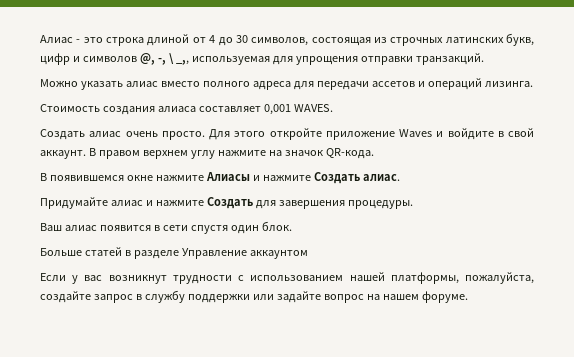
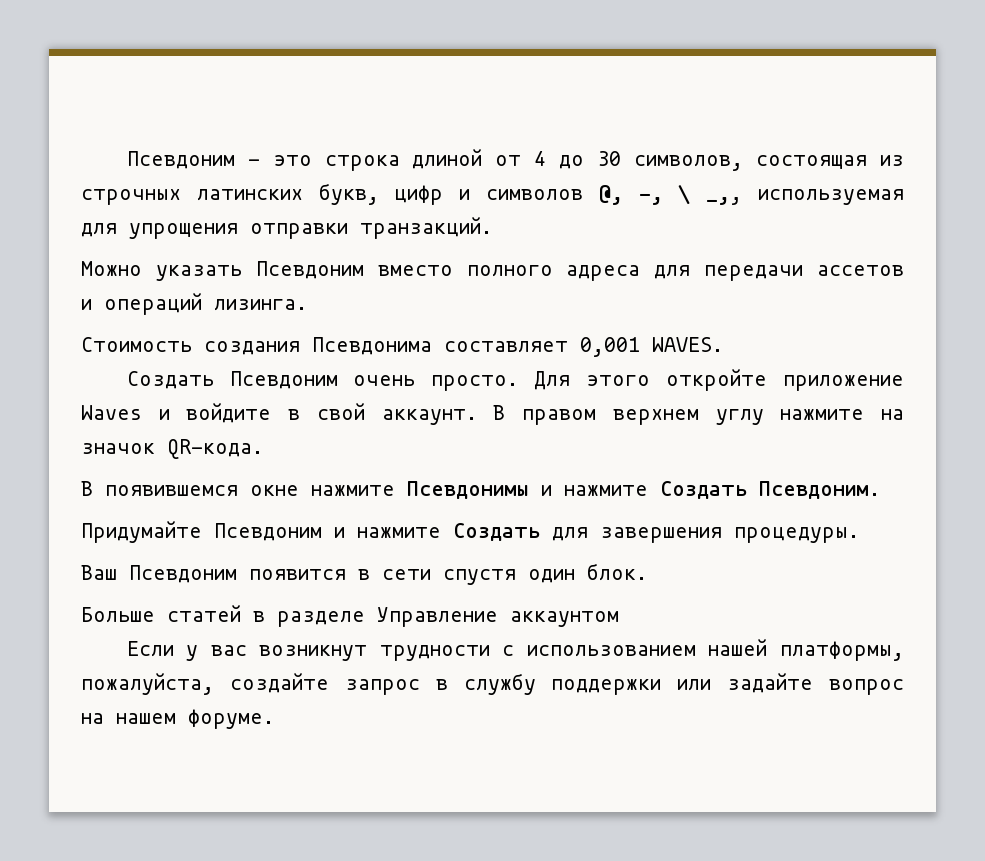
- Алиас - это строка длиной от 4 до 30 символов, состоящая из строчных латинских букв, цифр и символов @, -, \ _,, используемая для упрощения отправки транзакций.
+ Псевдоним - это строка длиной от 4 до 30 символов, состоящая из строчных латинских букв, цифр и символов @, -, \ _,, используемая для упрощения отправки транзакций.
- Можно указать алиас вместо полного адреса для передачи ассетов и операций лизинга.
+ Можно указать Псевдоним вместо полного адреса для передачи ассетов и операций лизинга.
- Стоимость создания алиаса составляет 0,001 WAVES.
+ Стоимость создания Псевдонима составляет 0,001 WAVES.
- Создать алиас очень просто.
+ Создать Псевдоним очень просто.
- В появившемся окне нажмите Алиасы и нажмите Создать алиас.
+ В появившемся окне нажмите Псевдонимы и нажмите Создать Псевдоним.
- Придумайте алиас и нажмите Создать для завершения процедуры.
+ Придумайте Псевдоним и нажмите Создать для завершения процедуры.
- Ваш алиас появится в сети спустя один блок.
+ Ваш Псевдоним появится в сети спустя один блок.

